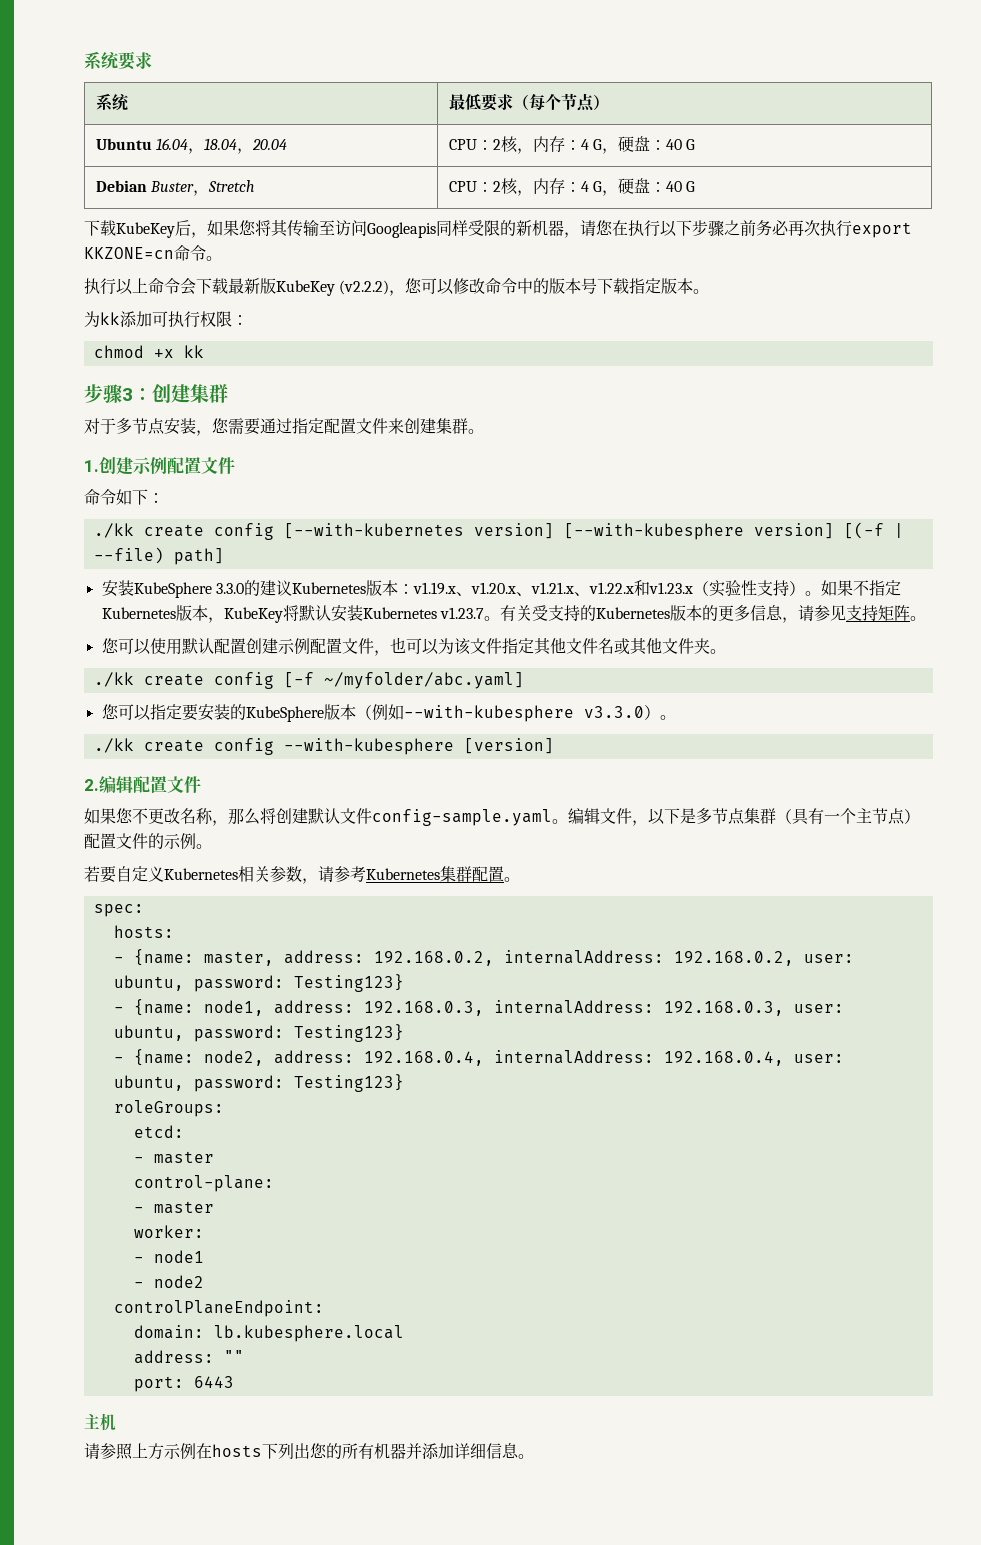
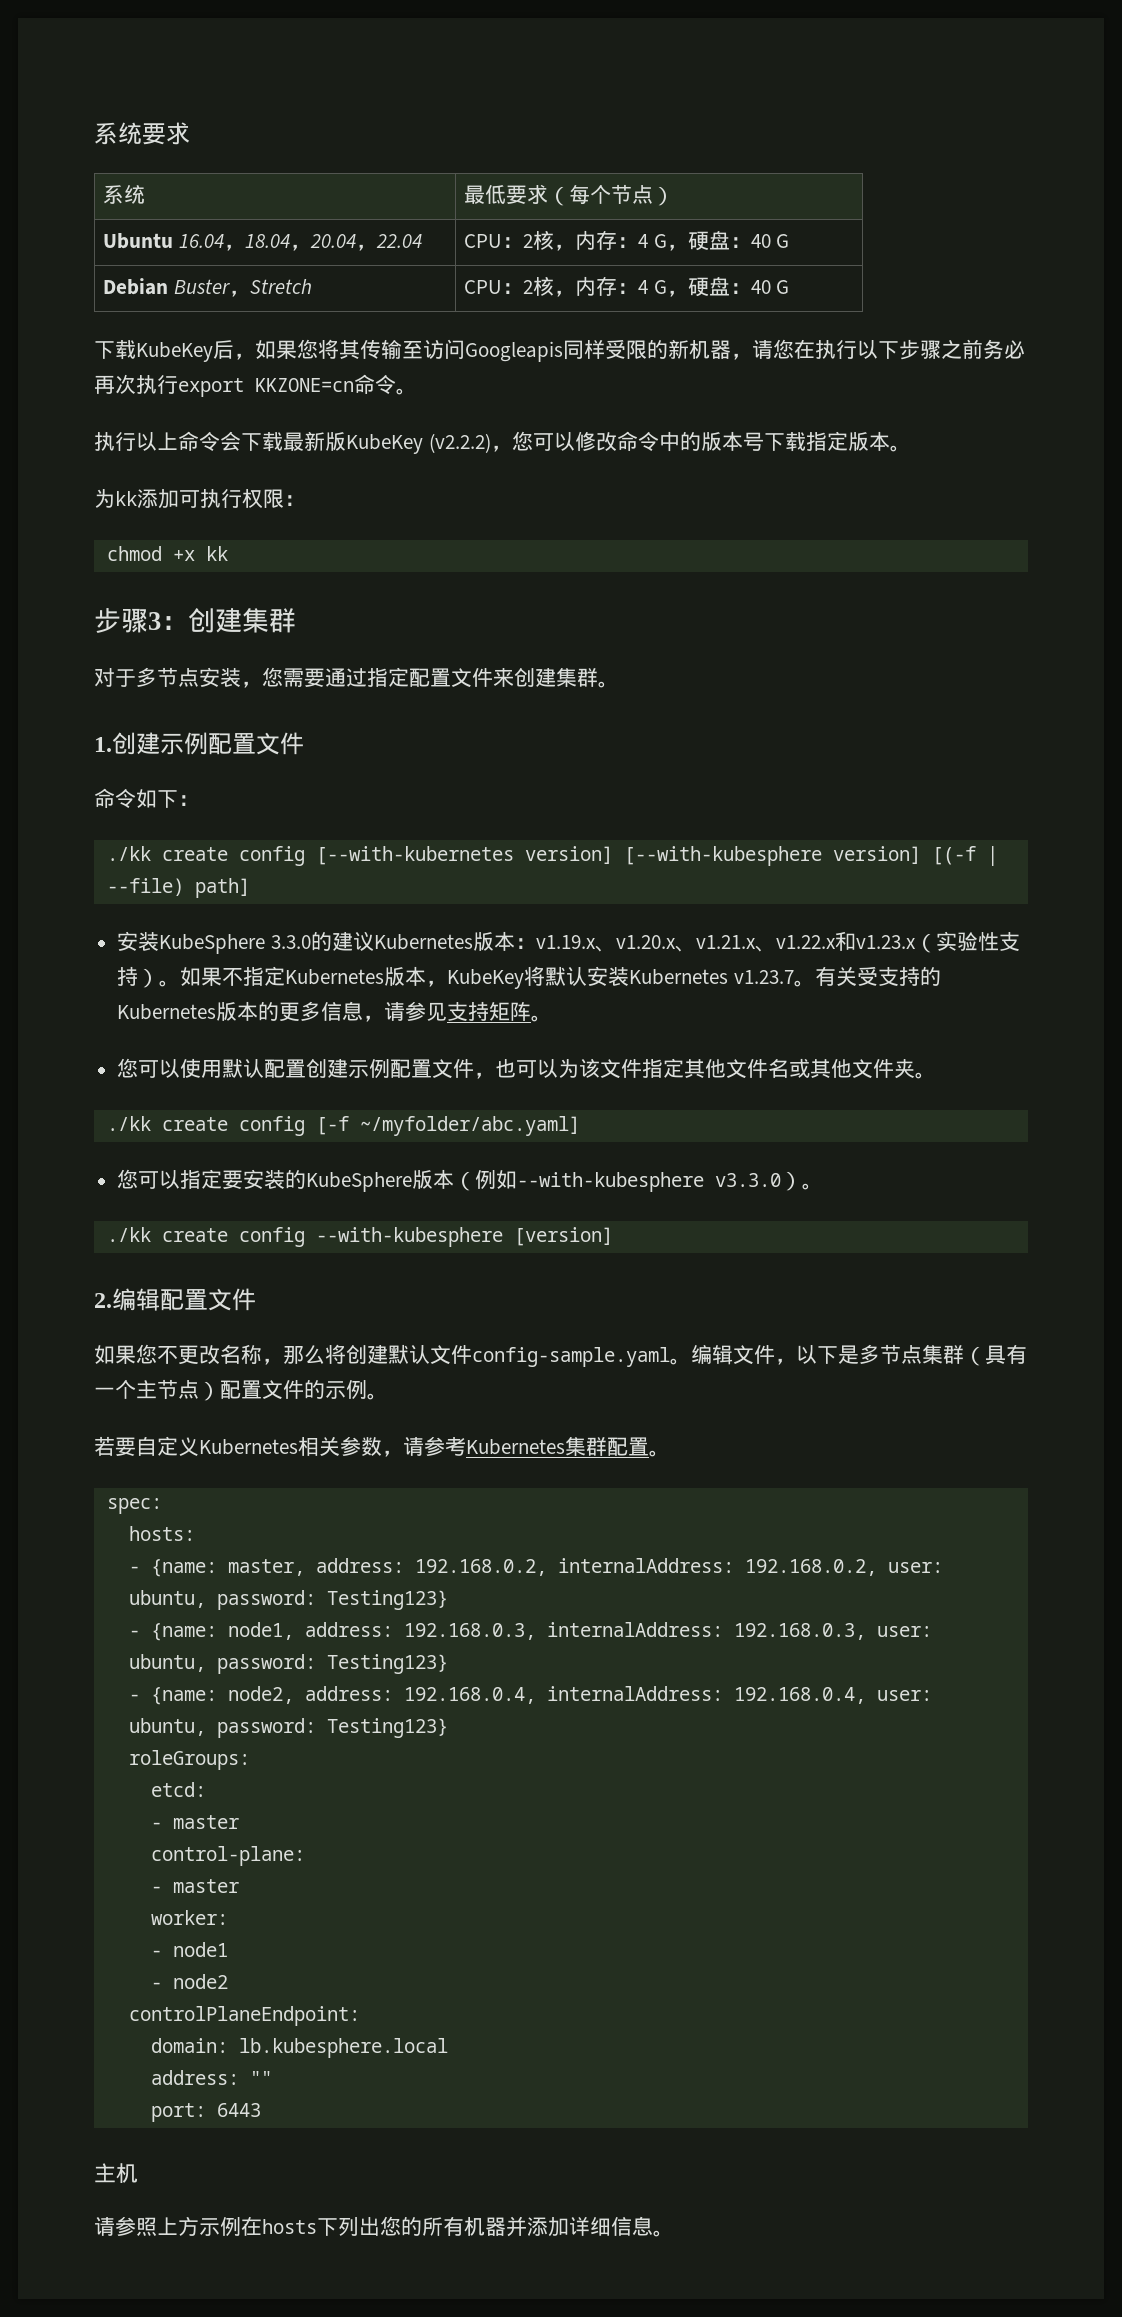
- Ubuntu 16.04，18.04，20.04 | CPU：2核，内存：4 G，硬盘：40 G
+ Ubuntu 16.04，18.04，20.04，22.04 | CPU：2核，内存：4 G，硬盘：40 G

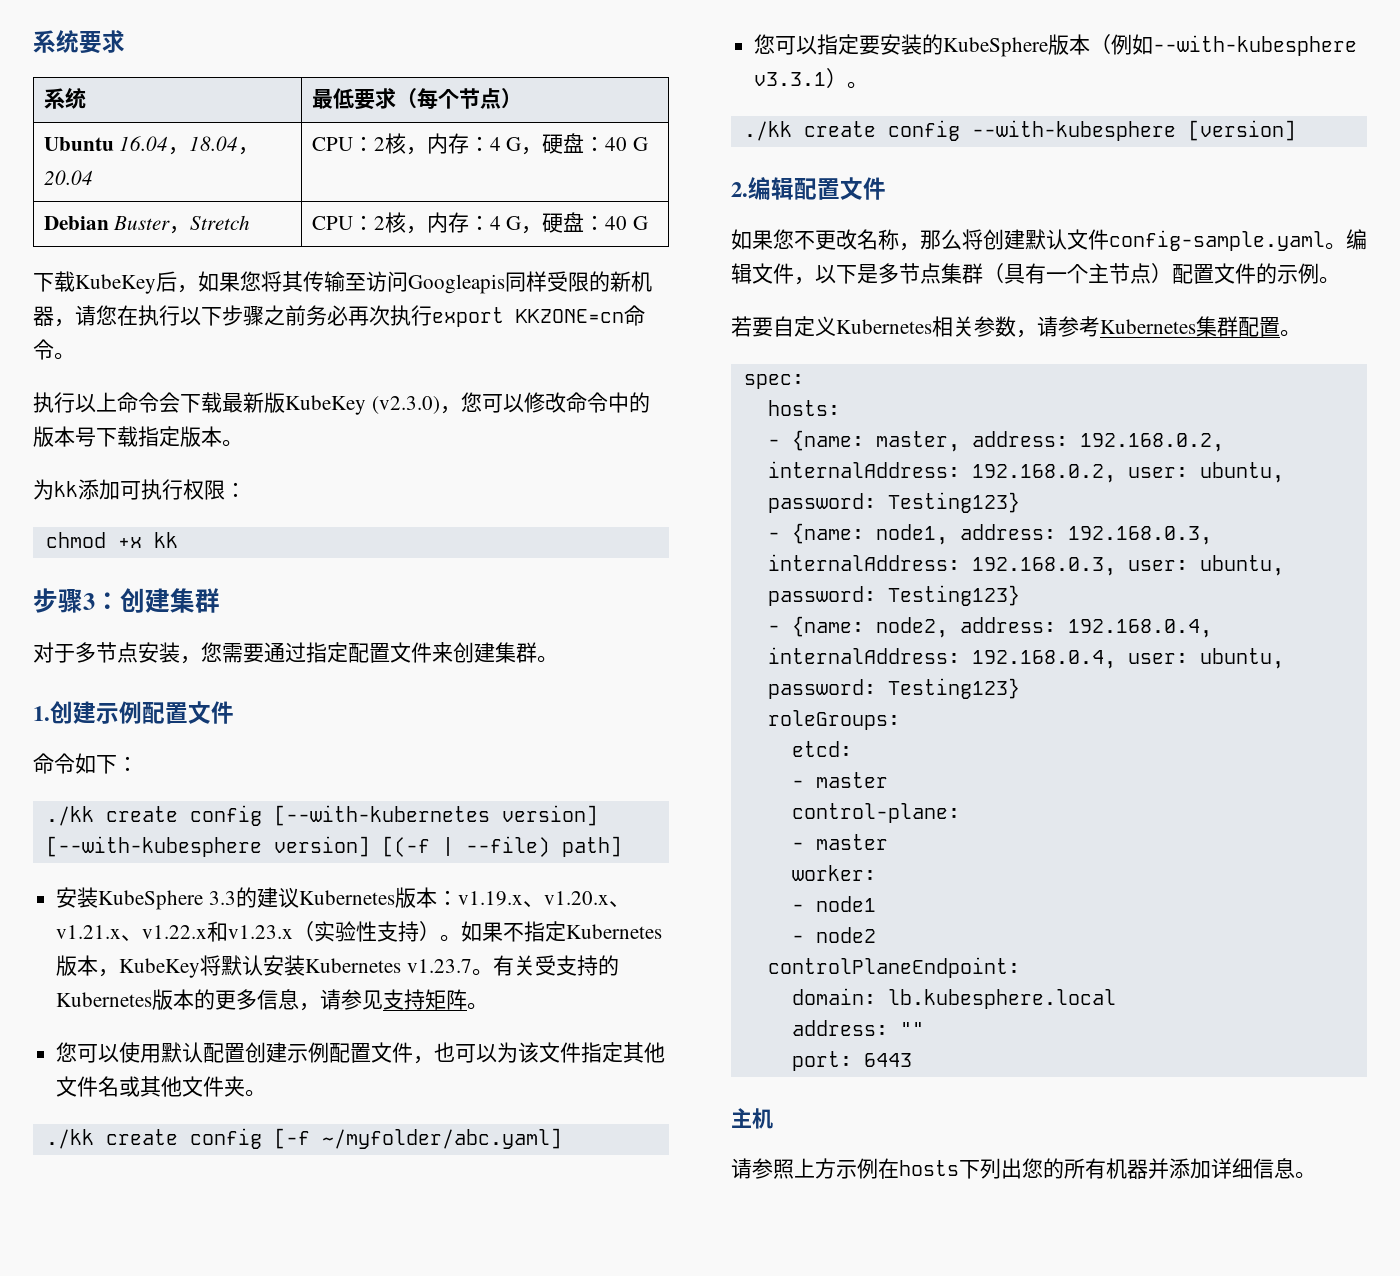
- Ubuntu 16.04，18.04，20.04，22.04 | CPU：2核，内存：4 G，硬盘：40 G
+ Ubuntu 16.04，18.04，20.04 | CPU：2核，内存：4 G，硬盘：40 G
- 执行以上命令会下载最新版KubeKey (v2.2.2)，您可以修改命令中的版本号下载指定版本。
+ 执行以上命令会下载最新版KubeKey (v2.3.0)，您可以修改命令中的版本号下载指定版本。
- 安装KubeSphere 3.3.0的建议Kubernetes版本：v1.19.x、v1.20.x、v1.21.x、v1.22.x和v1.23.x（实验性支持）。
+ 安装KubeSphere 3.3的建议Kubernetes版本：v1.19.x、v1.20.x、v1.21.x、v1.22.x和v1.23.x（实验性支持）。
- 您可以指定要安装的KubeSphere版本（例如--with-kubesphere v3.3.0）。
+ 您可以指定要安装的KubeSphere版本（例如--with-kubesphere v3.3.1）。

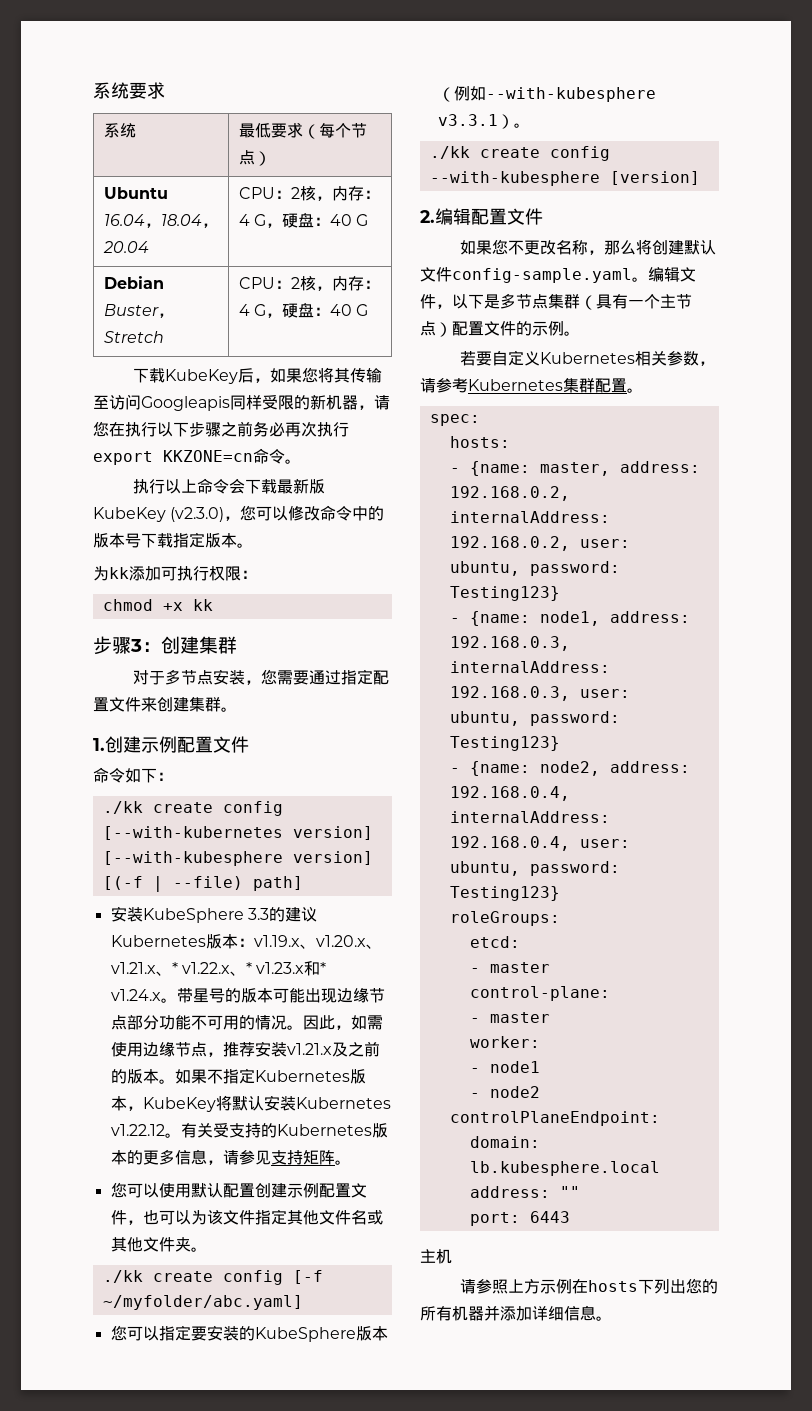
- 安装KubeSphere 3.3的建议Kubernetes版本：v1.19.x、v1.20.x、v1.21.x、v1.22.x和v1.23.x（实验性支持）。
+ 安装KubeSphere 3.3的建议Kubernetes版本：v1.19.x、v1.20.x、v1.21.x、* v1.22.x、* v1.23.x和* v1.24.x。带星号的版本可能出现边缘节点部分功能不可用的情况。因此，如需使用边缘节点，推荐安装v1.21.x及之前的版本。
- 如果不指定Kubernetes版本，KubeKey将默认安装Kubernetes v1.23.7。
+ 如果不指定Kubernetes版本，KubeKey将默认安装Kubernetes v1.22.12。

